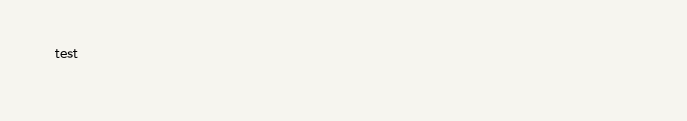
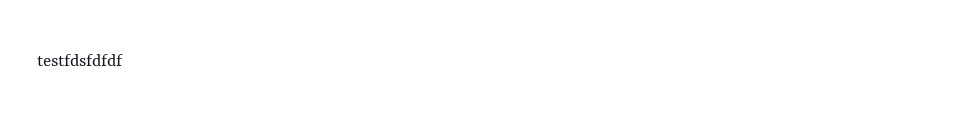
- test
+ testfdsfdfdf

